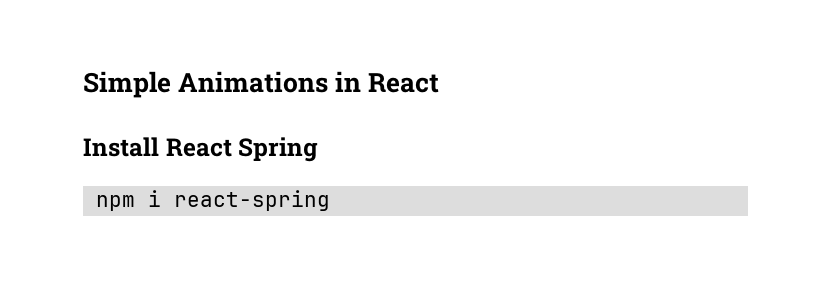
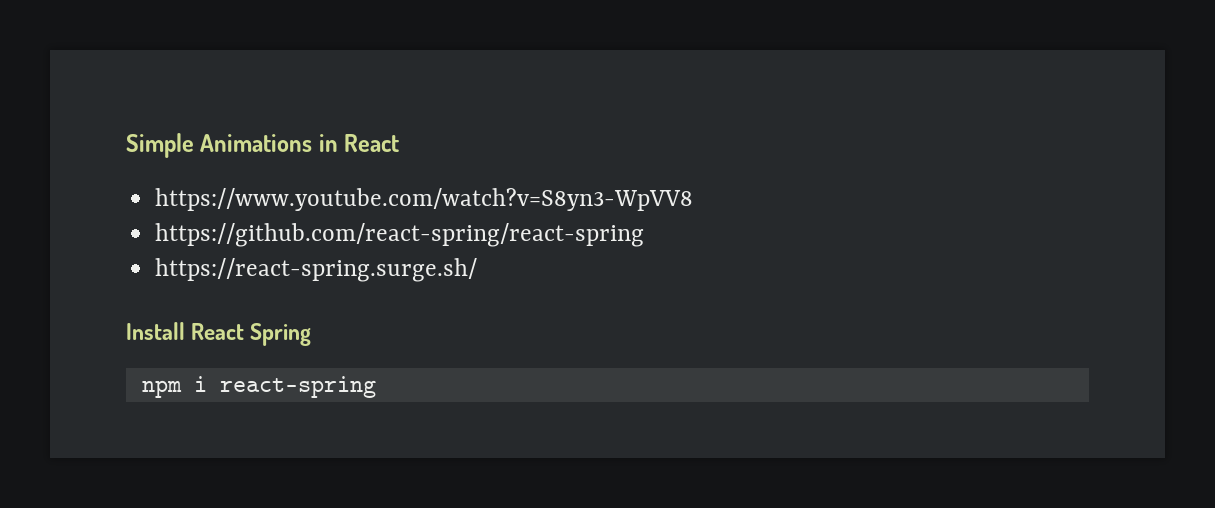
+ https://www.youtube.com/watch?v=S8yn3-WpVV8
+ https://github.com/react-spring/react-spring
+ https://react-spring.surge.sh/

